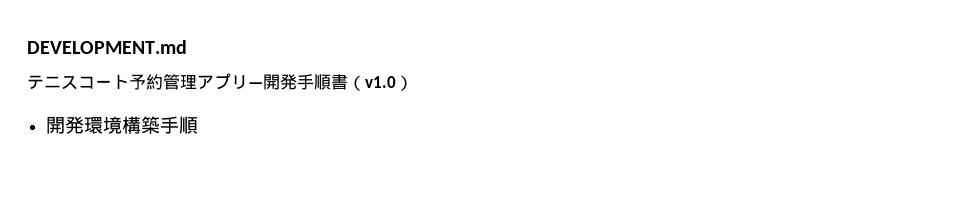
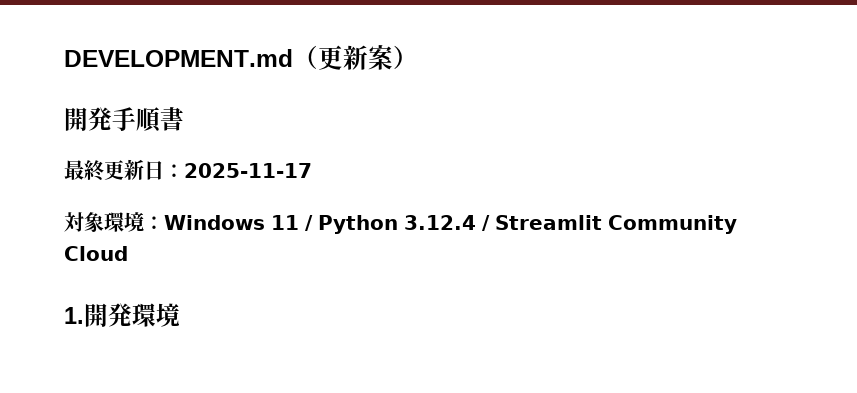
- DEVELOPMENT.md
- テニスコート予約管理アプリ—開発手順書（v1.0）
- 開発環境構築手順
+ DEVELOPMENT.md（更新案）
+ 開発手順書
+ 最終更新日：2025-11-17
+ 対象環境：Windows 11 / Python 3.12.4 / Streamlit Community Cloud
+ 1.開発環境

